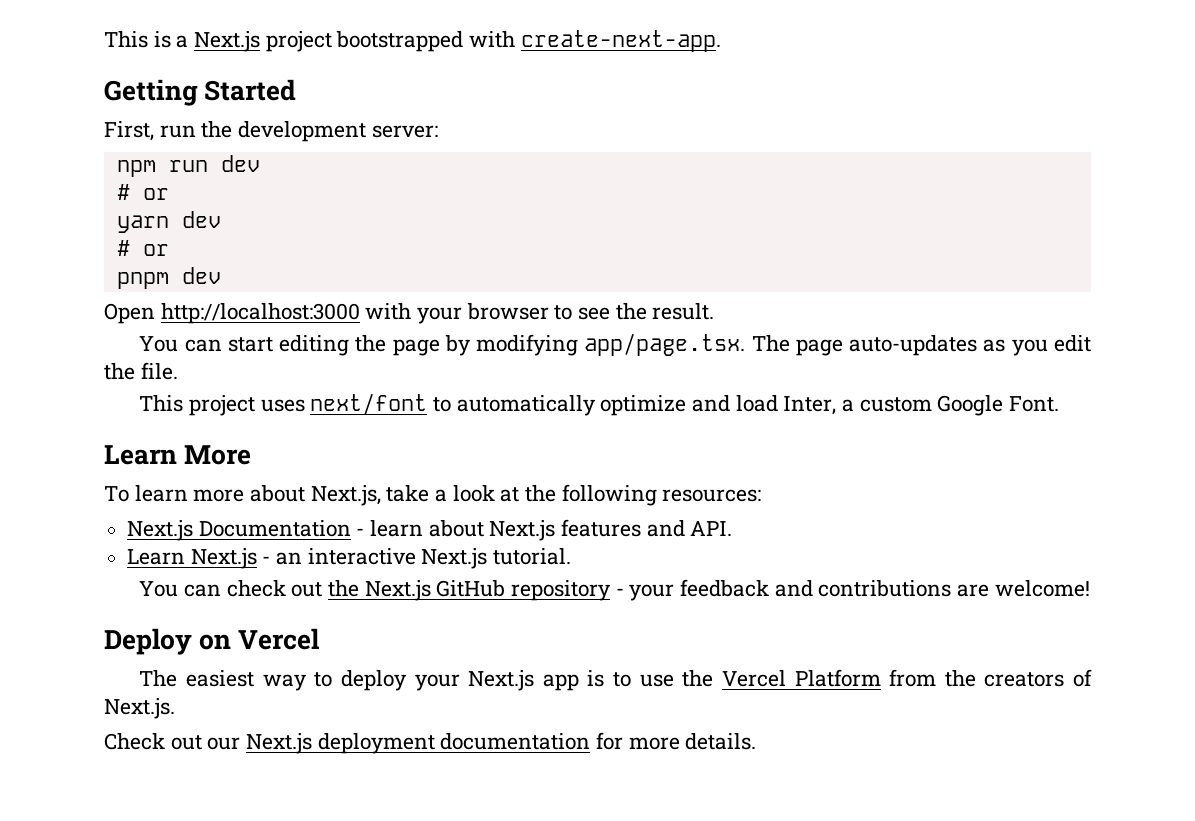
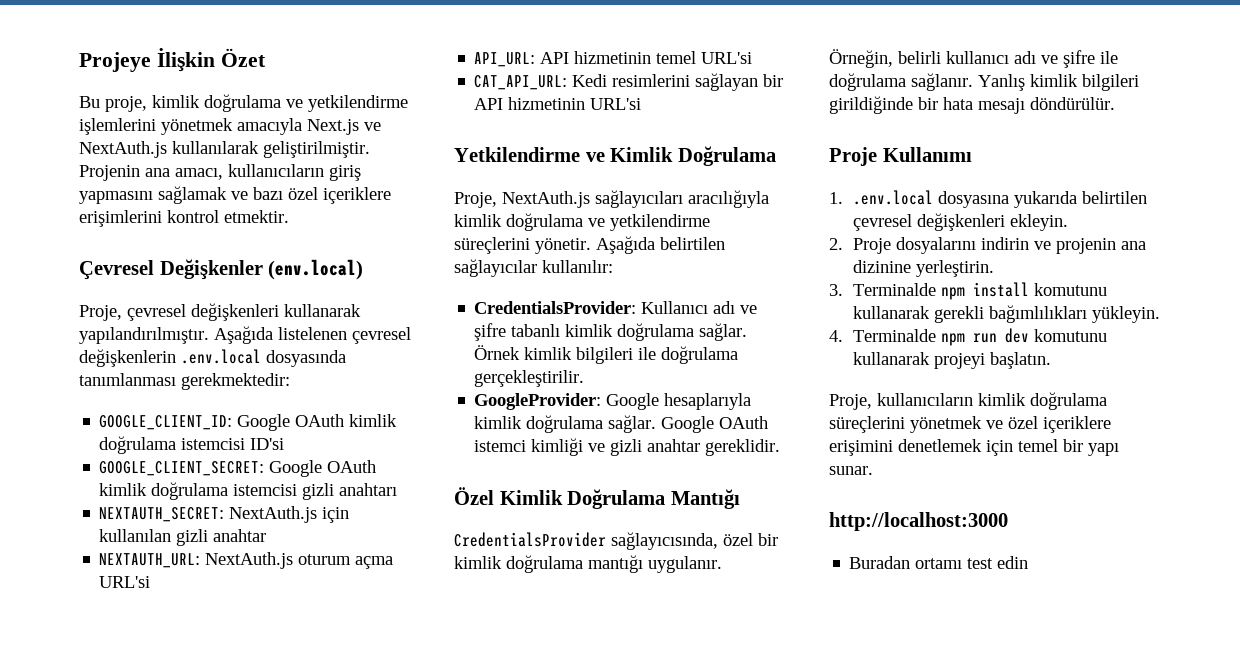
- This is a Next.js project bootstrapped with create-next-app.
- Getting Started
- First, run the development server:
- npm run dev
- # or
- yarn dev
- # or
- pnpm dev
- Open http://localhost:3000 with your browser to see the result.
- You can start editing the page by modifying app/page.tsx. The page auto-updates as you edit the file.
- This project uses next/font to automatically optimize and load Inter, a custom Google Font.
- Learn More
- To learn more about Next.js, take a look at the following resources:
- Next.js Documentation - learn about Next.js features and API.
- Learn Next.js - an interactive Next.js tutorial.
- You can check out the Next.js GitHub repository - your feedback and contributions are welcome!
- Deploy on Vercel
- The easiest way to deploy your Next.js app is to use the Vercel Platform from the creators of Next.js.
- Check out our Next.js deployment documentation for more details.
+ Projeye İlişkin Özet
+ Bu proje, kimlik doğrulama ve yetkilendirme işlemlerini yönetmek amacıyla Next.js ve NextAuth.js kullanılarak geliştirilmiştir. Projenin ana amacı, kullanıcıların giriş yapmasını sağlamak ve bazı özel içeriklere erişimlerini kontrol etmektir.
+ Çevresel Değişkenler (env.local)
+ Proje, çevresel değişkenleri kullanarak yapılandırılmıştır. Aşağıda listelenen çevresel değişkenlerin .env.local dosyasında tanımlanması gerekmektedir:
+ GOOGLE_CLIENT_ID: Google OAuth kimlik doğrulama istemcisi ID'si
+ GOOGLE_CLIENT_SECRET: Google OAuth kimlik doğrulama istemcisi gizli anahtarı
+ NEXTAUTH_SECRET: NextAuth.js için kullanılan gizli anahtar
+ NEXTAUTH_URL: NextAuth.js oturum açma URL'si
+ API_URL: API hizmetinin temel URL'si
+ CAT_API_URL: Kedi resimlerini sağlayan bir API hizmetinin URL'si
+ Yetkilendirme ve Kimlik Doğrulama
+ Proje, NextAuth.js sağlayıcıları aracılığıyla kimlik doğrulama ve yetkilendirme süreçlerini yönetir. Aşağıda belirtilen sağlayıcılar kullanılır:
+ CredentialsProvider: Kullanıcı adı ve şifre tabanlı kimlik doğrulama sağlar. Örnek kimlik bilgileri ile doğrulama gerçekleştirilir.
+ GoogleProvider: Google hesaplarıyla kimlik doğrulama sağlar. Google OAuth istemci kimliği ve gizli anahtar gereklidir.
+ Özel Kimlik Doğrulama Mantığı
+ CredentialsProvider sağlayıcısında, özel bir kimlik doğrulama mantığı uygulanır. Örneğin, belirli kullanıcı adı ve şifre ile doğrulama sağlanır. Yanlış kimlik bilgileri girildiğinde bir hata mesajı döndürülür.
+ Proje Kullanımı
+ 1. .env.local dosyasına yukarıda belirtilen çevresel değişkenleri ekleyin.
+ 2. Proje dosyalarını indirin ve projenin ana dizinine yerleştirin.
+ 3. Terminalde npm install komutunu kullanarak gerekli bağımlılıkları yükleyin.
+ 4. Terminalde npm run dev komutunu kullanarak projeyi başlatın.
+ Proje, kullanıcıların kimlik doğrulama süreçlerini yönetmek ve özel içeriklere erişimini denetlemek için temel bir yapı sunar.
+ http://localhost:3000
+ Buradan ortamı test edin

